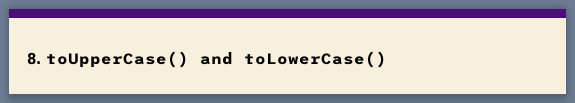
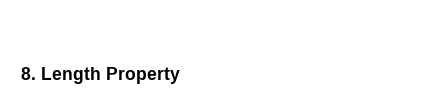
- 8. toUpperCase() and toLowerCase()
+ 8. Length Property

